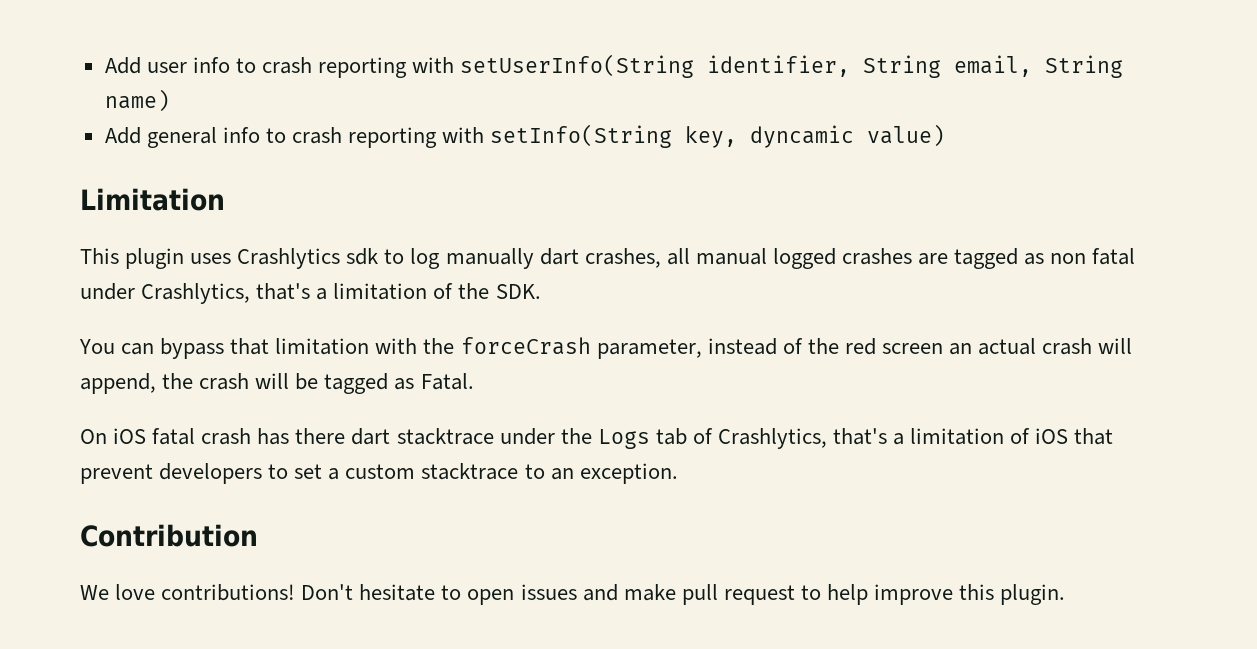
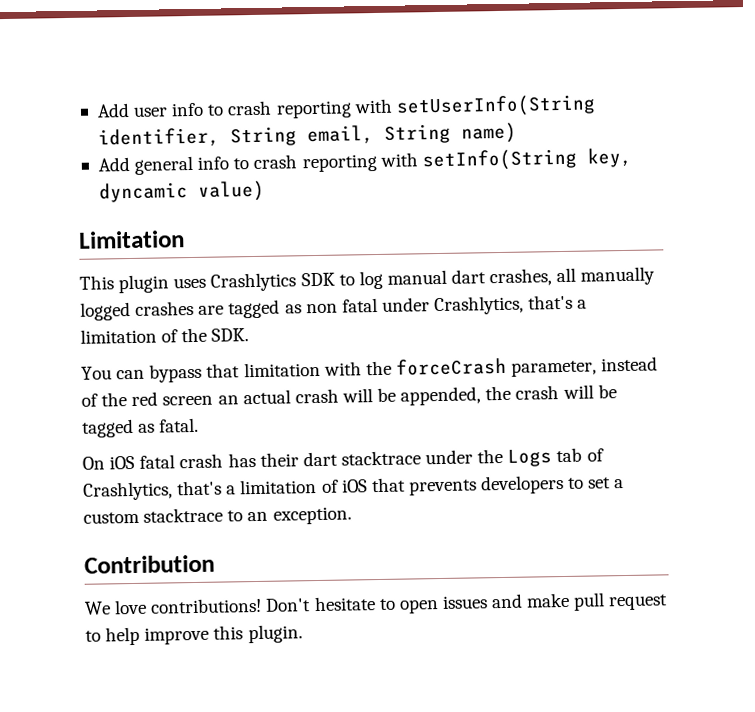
- This plugin uses Crashlytics sdk to log manually dart crashes, all manual logged crashes are tagged as non fatal under Crashlytics, that's a limitation of the SDK.
+ This plugin uses Crashlytics SDK to log manual dart crashes, all manually logged crashes are tagged as non fatal under Crashlytics, that's a limitation of the SDK.
- You can bypass that limitation with the forceCrash parameter, instead of the red screen an actual crash will append, the crash will be tagged as Fatal.
+ You can bypass that limitation with the forceCrash parameter, instead of the red screen an actual crash will be appended, the crash will be tagged as fatal.
- On iOS fatal crash has there dart stacktrace under the Logs tab of Crashlytics, that's a limitation of iOS that prevent developers to set a custom stacktrace to an exception.
+ On iOS fatal crash has their dart stacktrace under the Logs tab of Crashlytics, that's a limitation of iOS that prevents developers to set a custom stacktrace to an exception.

